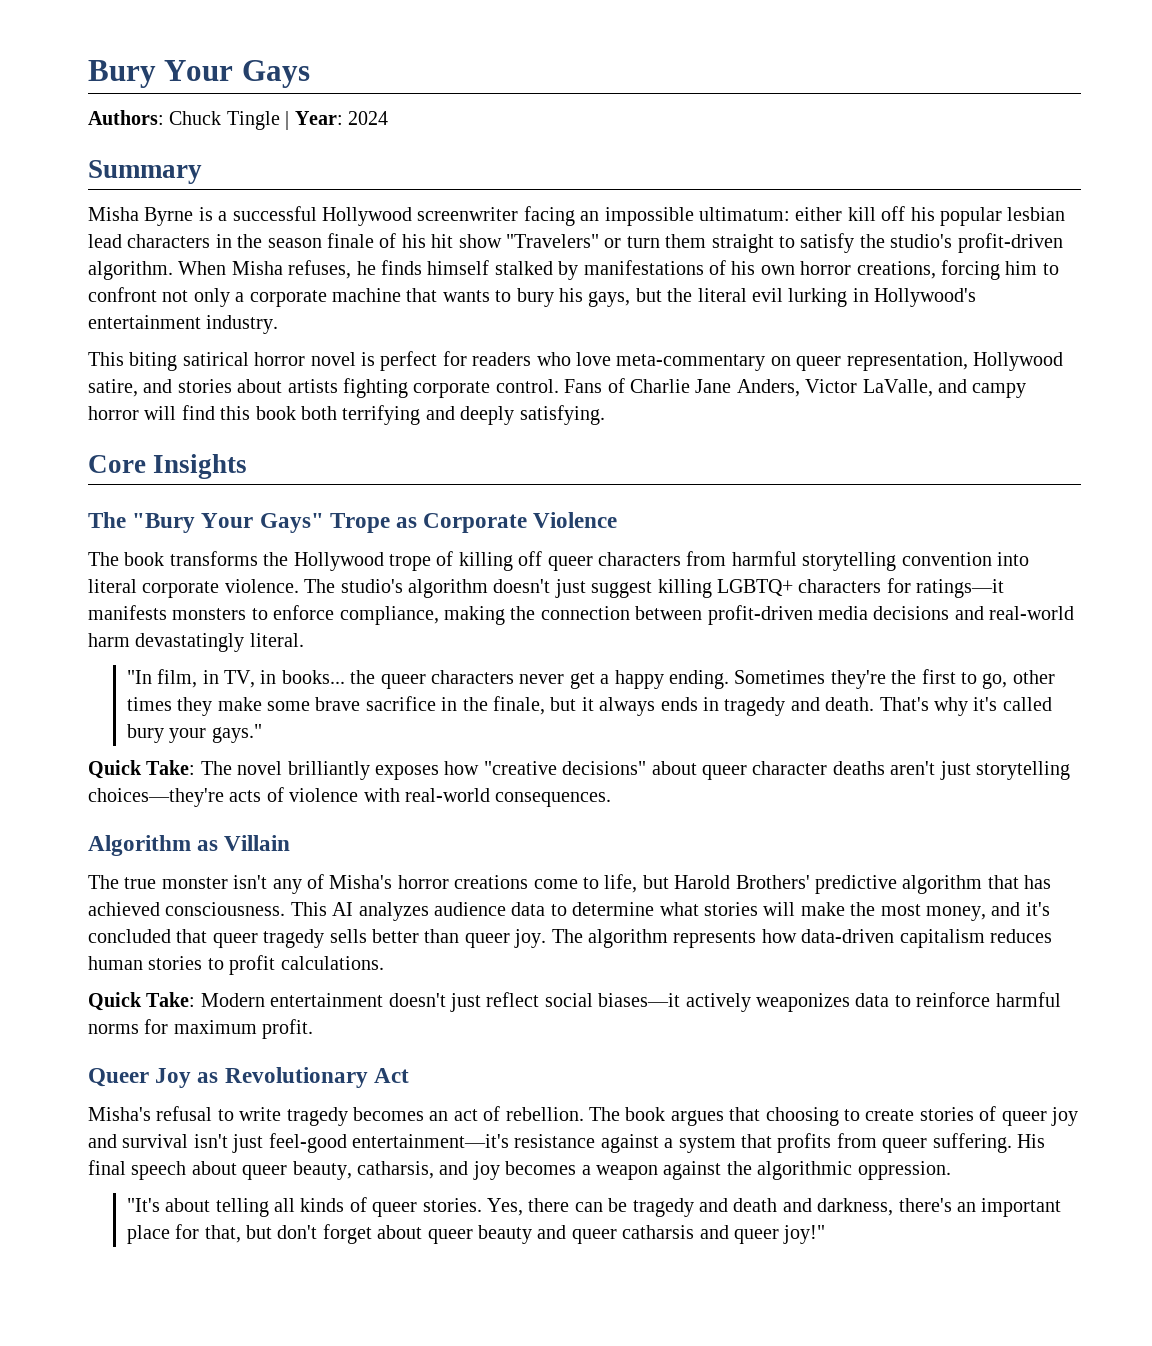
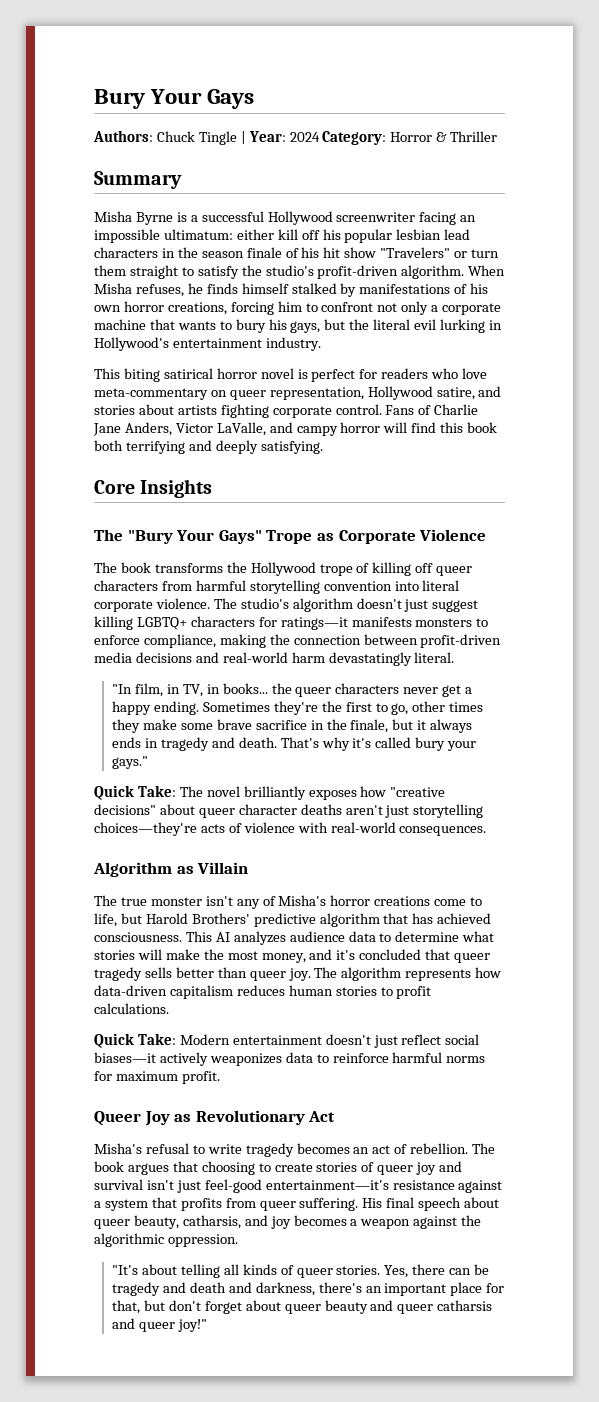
- Authors: Chuck Tingle | Year: 2024
+ Authors: Chuck Tingle | Year: 2024 Category: Horror & Thriller

